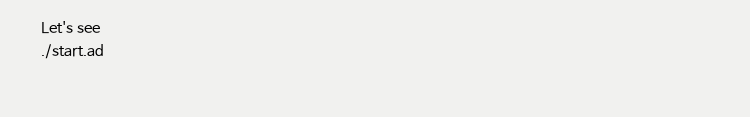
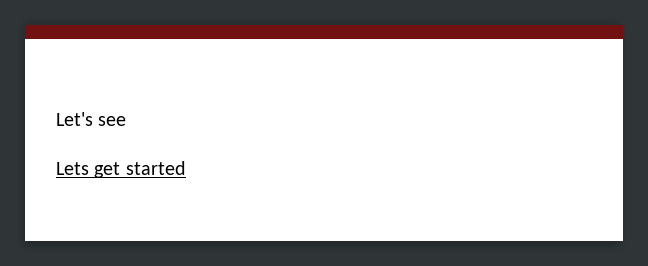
- ./start.ad
+ Lets get started

